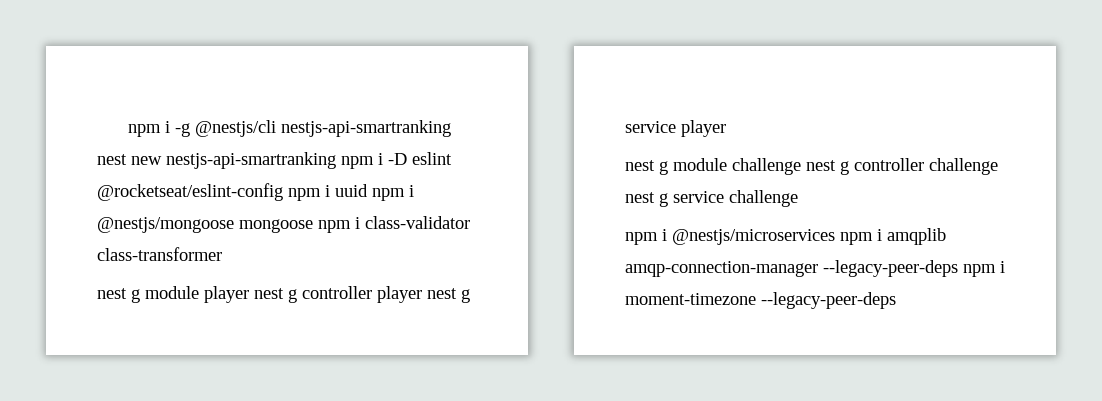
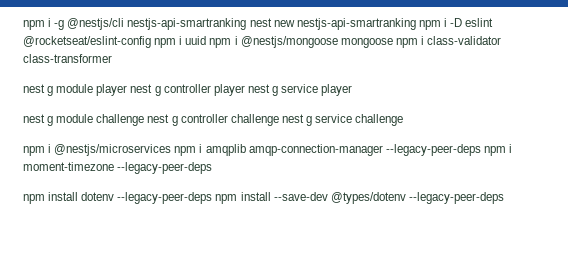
+ npm install dotenv --legacy-peer-deps npm install --save-dev @types/dotenv --legacy-peer-deps

